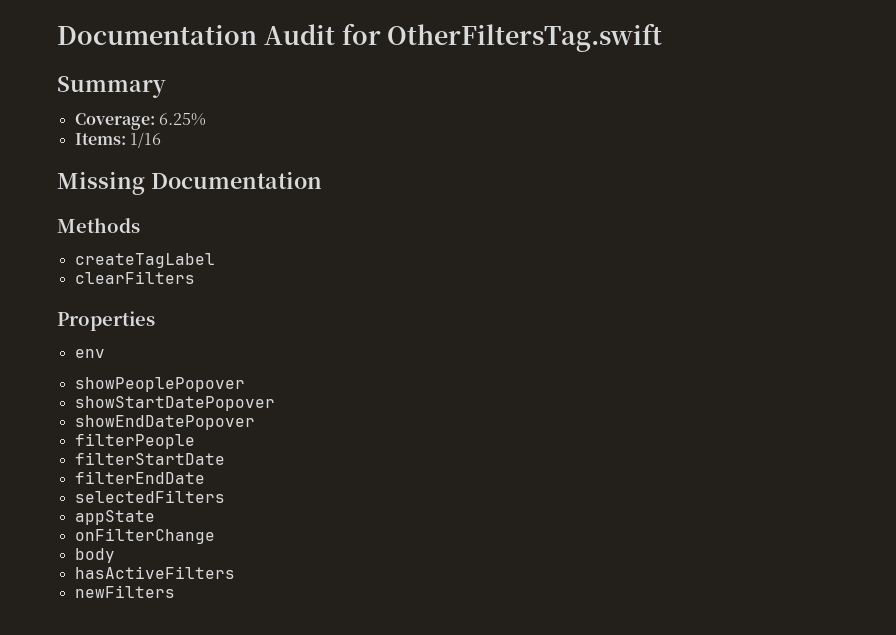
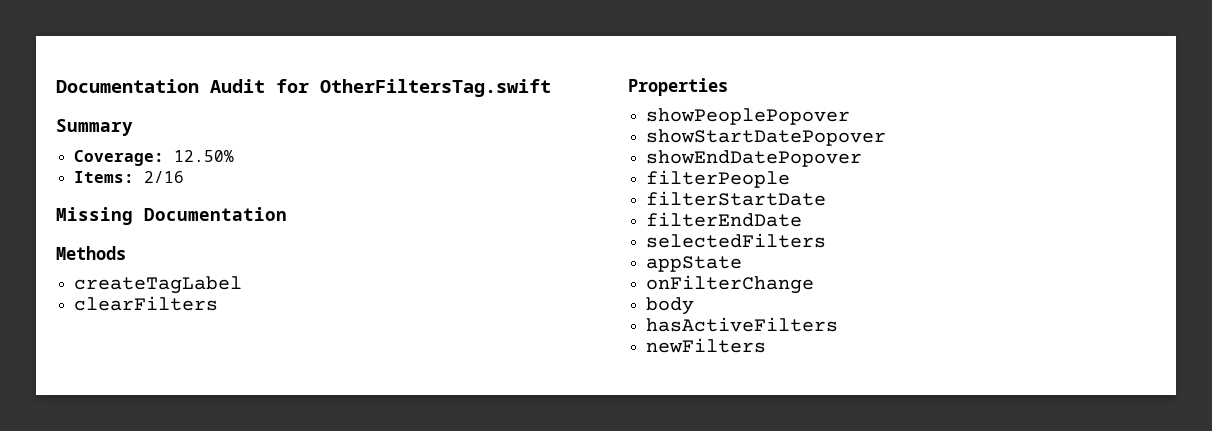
- Coverage: 6.25%
+ Coverage: 12.50%
- Items: 1/16
+ Items: 2/16
- env

